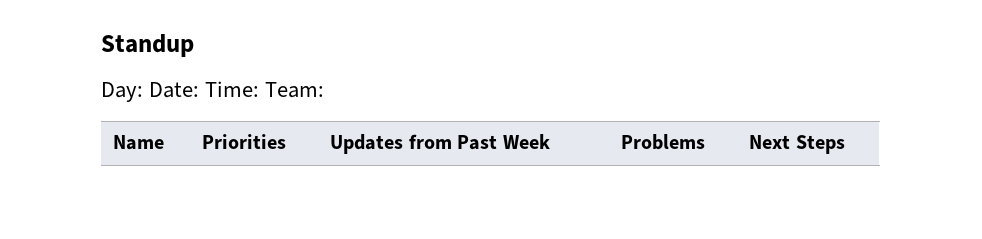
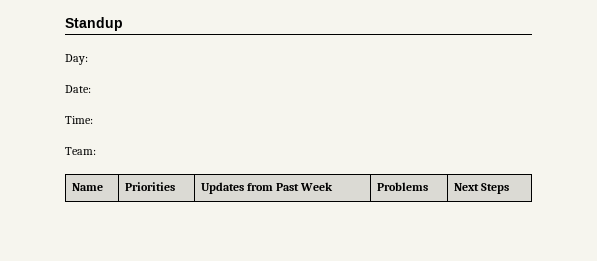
- Day: Date: Time: Team:
+ Day:
+ Date:
+ Time:
+ Team:

